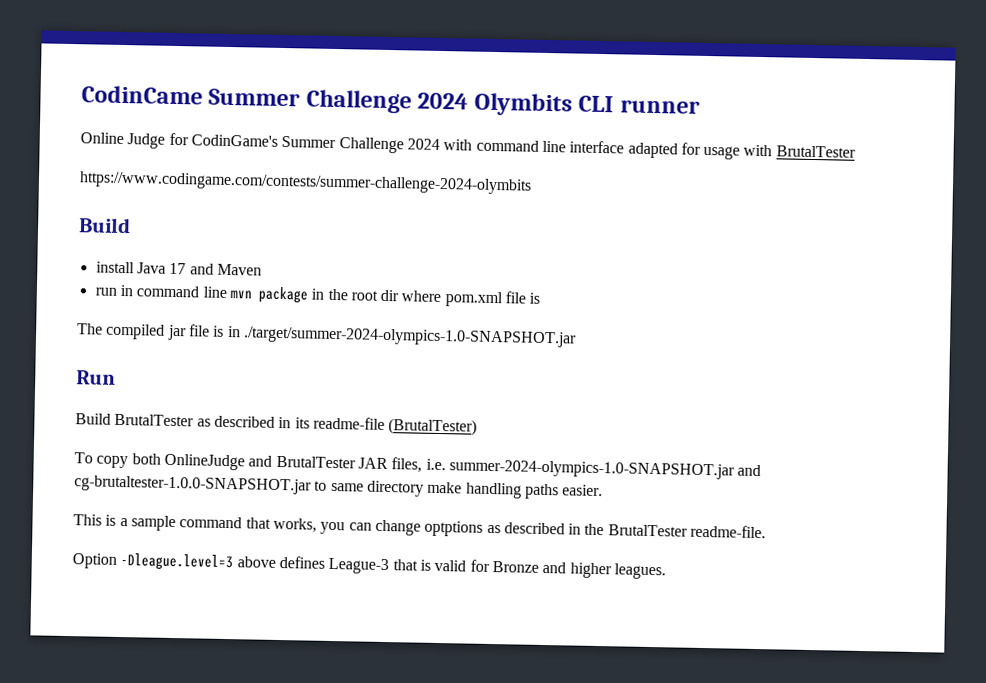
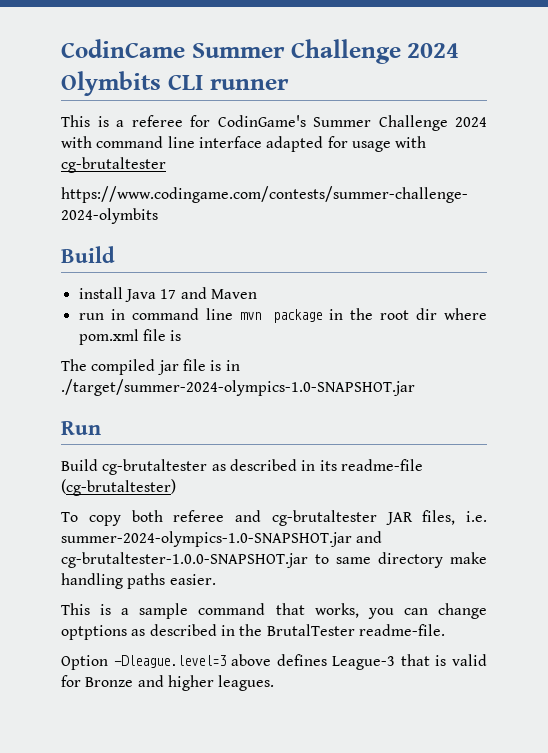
- Online Judge for CodinGame's Summer Challenge 2024 with command line interface adapted for usage with BrutalTester
+ This is a referee for CodinGame's Summer Challenge 2024 with command line interface adapted for usage with cg-brutaltester
- Build BrutalTester as described in its readme-file (BrutalTester)
+ Build cg-brutaltester as described in its readme-file (cg-brutaltester)
- To copy both OnlineJudge and BrutalTester JAR files, i.e. summer-2024-olympics-1.0-SNAPSHOT.jar and cg-brutaltester-1.0.0-SNAPSHOT.jar to same directory make handling paths easier.
+ To copy both referee and cg-brutaltester JAR files, i.e. summer-2024-olympics-1.0-SNAPSHOT.jar and cg-brutaltester-1.0.0-SNAPSHOT.jar to same directory make handling paths easier.

